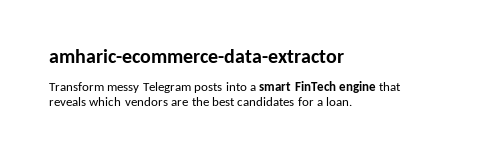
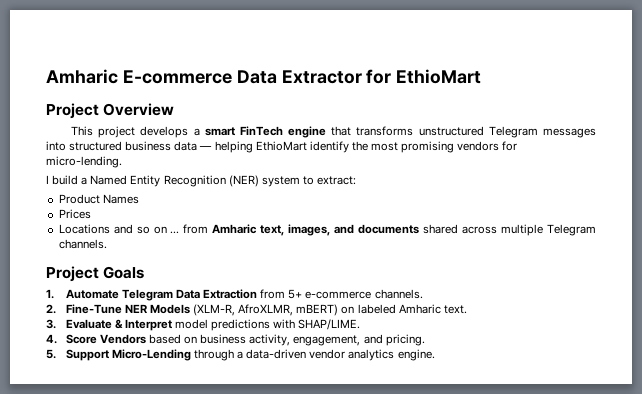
- amharic-ecommerce-data-extractor
- Transform messy Telegram posts into a smart FinTech engine that reveals which vendors are the best candidates for a loan.
+ Amharic E-commerce Data Extractor for EthioMart
+ Project Overview
+ This project develops a smart FinTech engine that transforms unstructured Telegram messages into structured business data — helping EthioMart identify the most promising vendors for micro-lending.
+ I build a Named Entity Recognition (NER) system to extract:
+ Product Names
+ Prices
+ Locations and so on ... from Amharic text, images, and documents shared across multiple Telegram channels.
+ Project Goals
+ 1. Automate Telegram Data Extraction from 5+ e-commerce channels.
+ 2. Fine-Tune NER Models (XLM-R, AfroXLMR, mBERT) on labeled Amharic text.
+ 3. Evaluate & Interpret model predictions with SHAP/LIME.
+ 4. Score Vendors based on business activity, engagement, and pricing.
+ 5. Support Micro-Lending through a data-driven vendor analytics engine.

